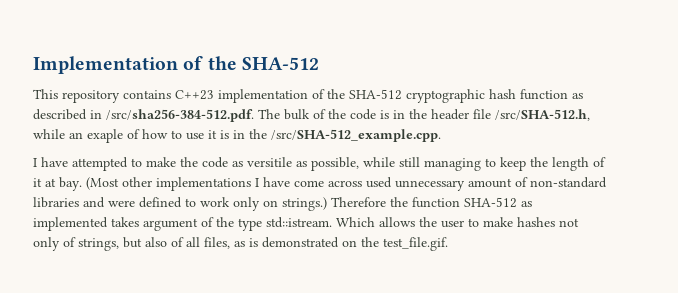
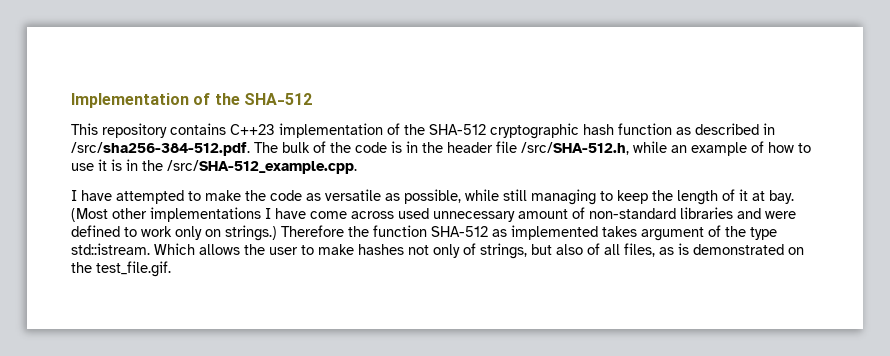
- This repository contains C++23 implementation of the SHA-512 cryptographic hash function as described in /src/sha256-384-512.pdf. The bulk of the code is in the header file /src/SHA-512.h, while an exaple of how to use it is in the /src/SHA-512_example.cpp.
+ This repository contains C++23 implementation of the SHA-512 cryptographic hash function as described in /src/sha256-384-512.pdf. The bulk of the code is in the header file /src/SHA-512.h, while an example of how to use it is in the /src/SHA-512_example.cpp.
- I have attempted to make the code as versitile as possible, while still managing to keep the length of it at bay.
+ I have attempted to make the code as versatile as possible, while still managing to keep the length of it at bay.

